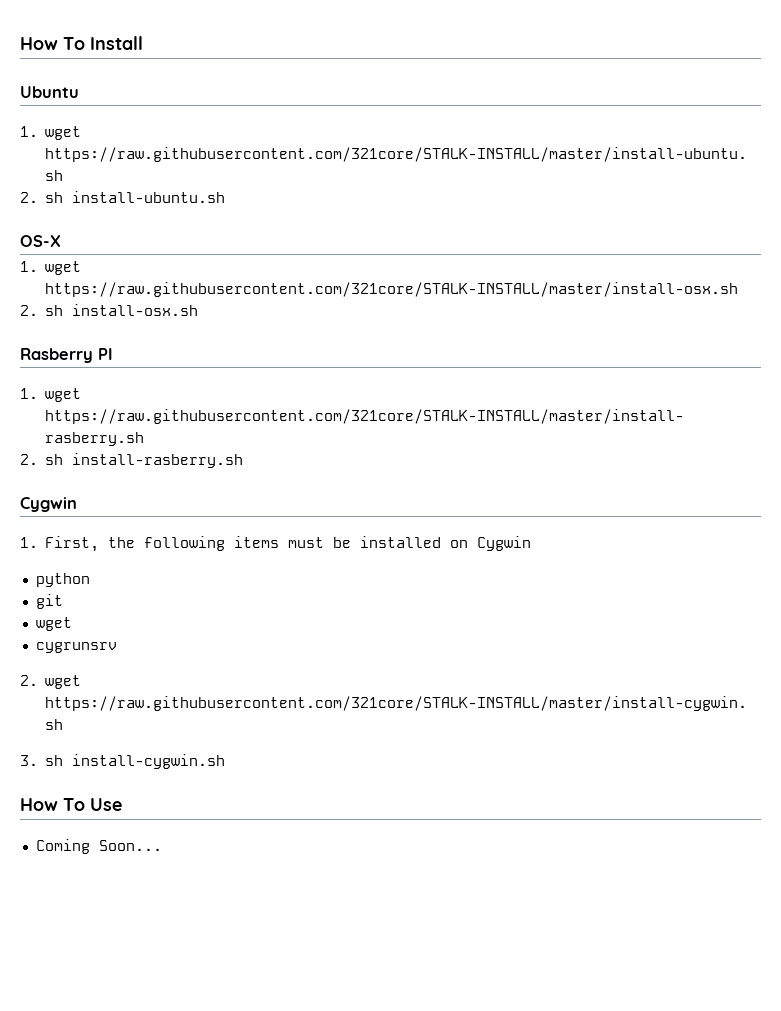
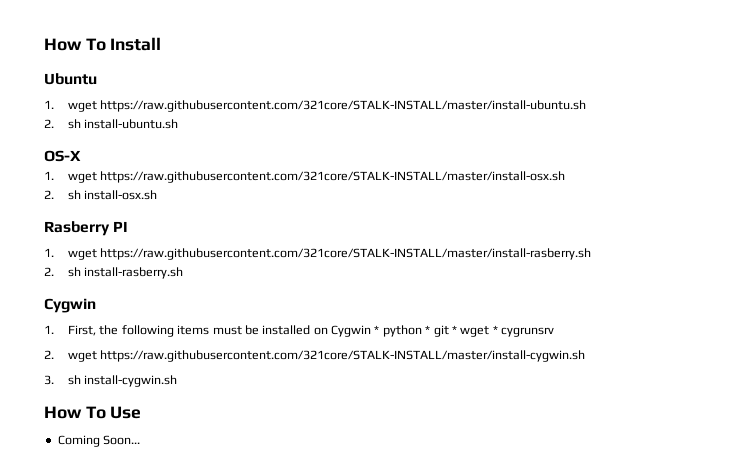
- 1. First, the following items must be installed on Cygwin
- python
- git
- wget
- cygrunsrv
+ 1. First, the following items must be installed on Cygwin * python * git * wget * cygrunsrv

